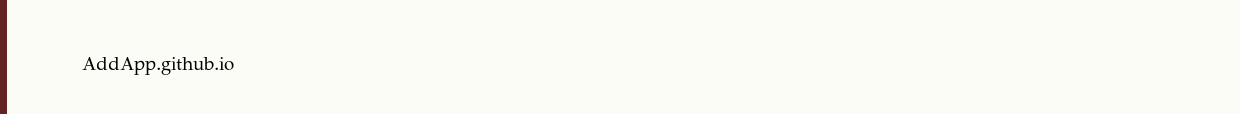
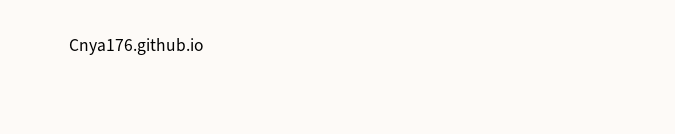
- AddApp.github.io
+ Cnya176.github.io

